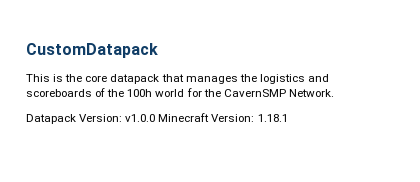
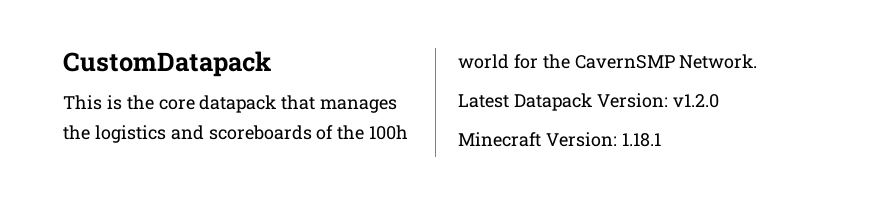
- Datapack Version: v1.0.0 Minecraft Version: 1.18.1
+ Latest Datapack Version: v1.2.0
+ Minecraft Version: 1.18.1

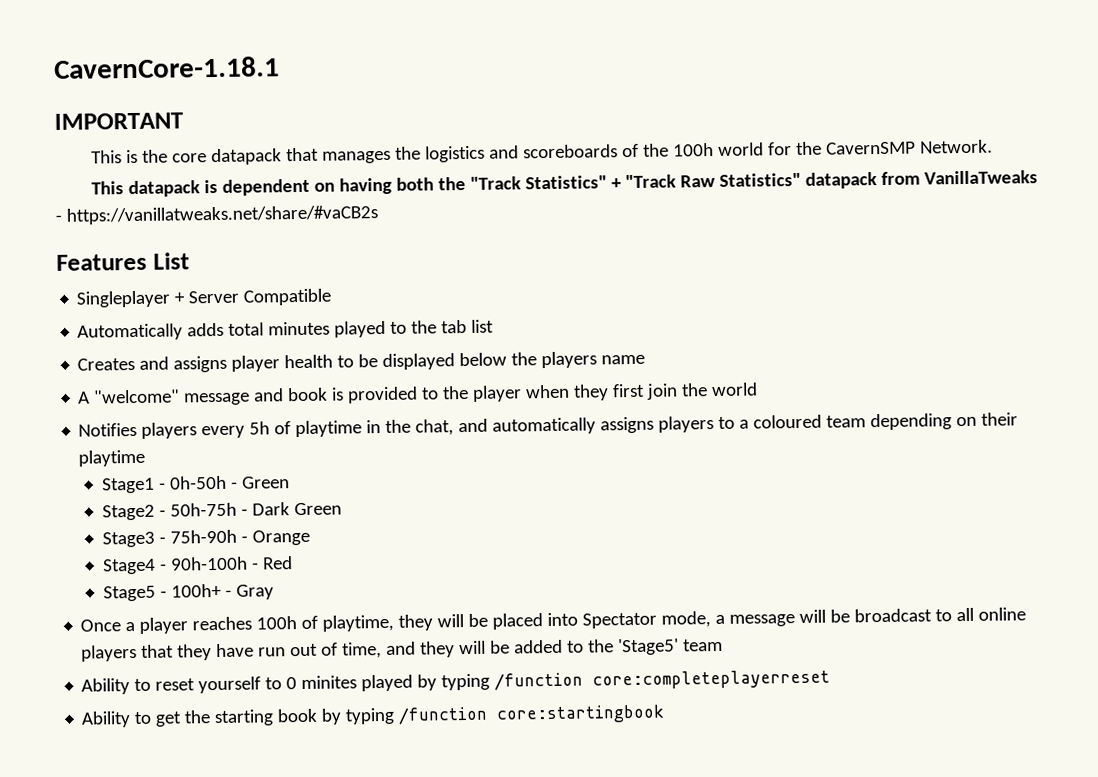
- CustomDatapack
+ CavernCore-1.18.1
+ IMPORTANT
- Latest Datapack Version: v1.2.0
- Minecraft Version: 1.18.1
+ This datapack is dependent on having both the "Track Statistics" + "Track Raw Statistics" datapack from VanillaTweaks - https://vanillatweaks.net/share/#vaCB2s
+ Features List
+ Singleplayer + Server Compatible
+ Automatically adds total minutes played to the tab list
+ Creates and assigns player health to be displayed below the players name
+ A "welcome" message and book is provided to the player when they first join the world
+ Notifies players every 5h of playtime in the chat, and automatically assigns players to a coloured team depending on their playtime
+ Stage1 - 0h-50h - Green
+ Stage2 - 50h-75h - Dark Green
+ Stage3 - 75h-90h - Orange
+ Stage4 - 90h-100h - Red
+ Stage5 - 100h+ - Gray
+ Once a player reaches 100h of playtime, they will be placed into Spectator mode, a message will be broadcast to all online players that they have run out of time, and they will be added to the 'Stage5' team
+ Ability to reset yourself to 0 minites played by typing /function core:completeplayerreset
+ Ability to get the starting book by typing /function core:startingbook

